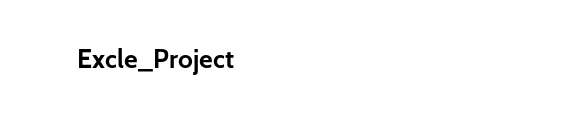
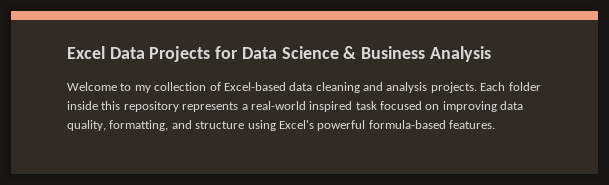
- Excle_Project
+ Excel Data Projects for Data Science & Business Analysis
+ Welcome to my collection of Excel-based data cleaning and analysis projects. Each folder inside this repository represents a real-world inspired task focused on improving data quality, formatting, and structure using Excel's powerful formula-based features.

